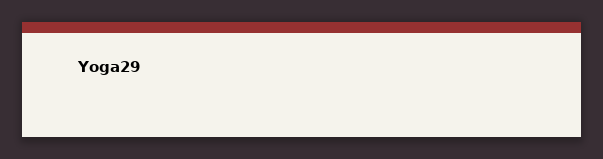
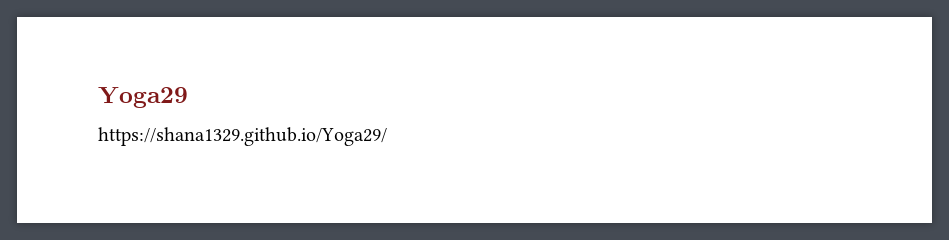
+ https://shana1329.github.io/Yoga29/

